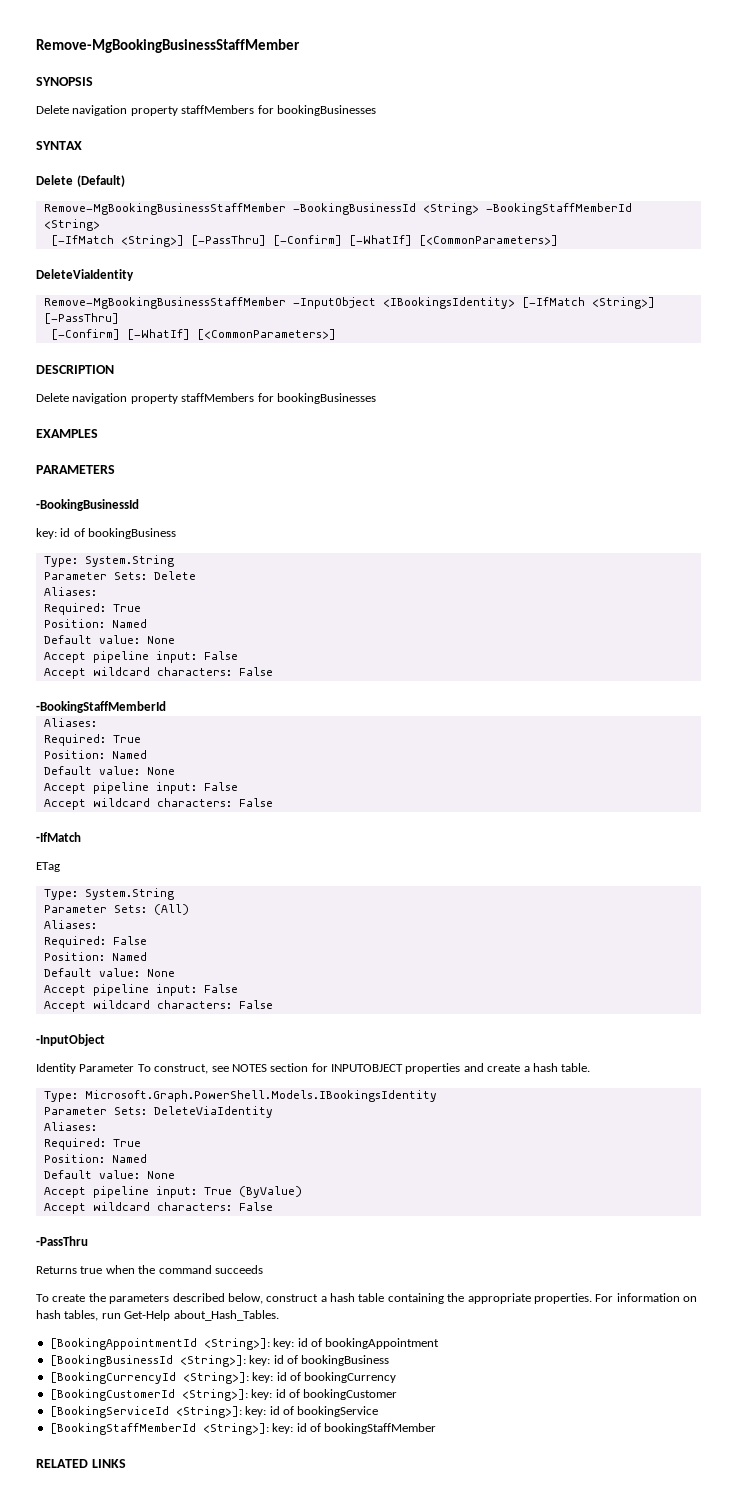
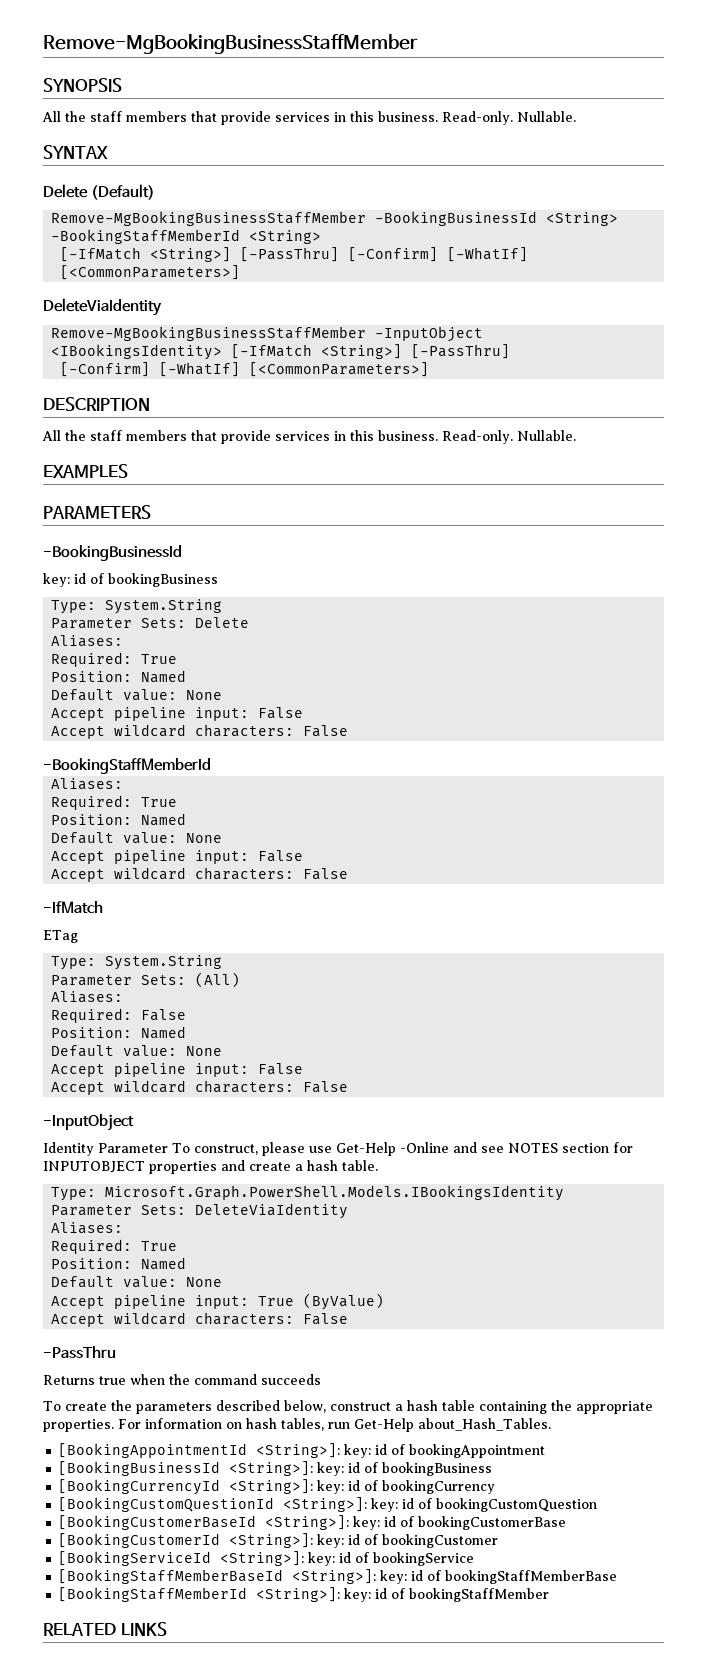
  SYNOPSIS
- Delete navigation property staffMembers for bookingBusinesses
+ All the staff members that provide services in this business. Read-only. Nullable.
  DESCRIPTION
- Delete navigation property staffMembers for bookingBusinesses
+ All the staff members that provide services in this business. Read-only. Nullable.
- Identity Parameter To construct, see NOTES section for INPUTOBJECT properties and create a hash table.
+ Identity Parameter To construct, please use Get-Help -Online and see NOTES section for INPUTOBJECT properties and create a hash table.
+ [BookingCustomQuestionId <String>]: key: id of bookingCustomQuestion
+ [BookingCustomerBaseId <String>]: key: id of bookingCustomerBase
+ [BookingStaffMemberBaseId <String>]: key: id of bookingStaffMemberBase

